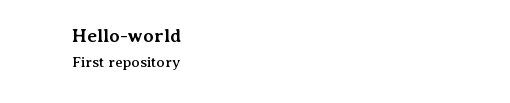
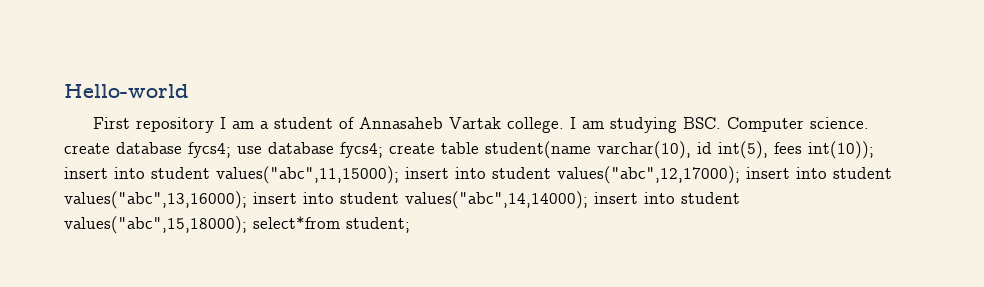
- First repository
+ First repository I am a student of Annasaheb Vartak college. I am studying BSC. Computer science. create database fycs4; use database fycs4; create table student(name varchar(10), id int(5), fees int(10)); insert into student values("abc",11,15000); insert into student values("abc",12,17000); insert into student values("abc",13,16000); insert into student values("abc",14,14000); insert into student values("abc",15,18000); select*from student;

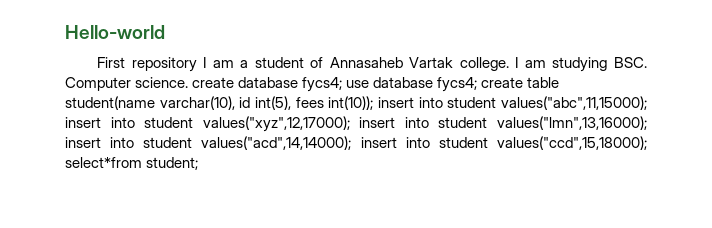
- I am studying BSC. Computer science. create database fycs4; use database fycs4; create table student(name varchar(10), id int(5), fees int(10)); insert into student values("abc",11,15000); insert into student values("abc",12,17000); insert into student values("abc",13,16000); insert into student values("abc",14,14000); insert into student values("abc",15,18000); select*from student;
+ I am studying BSC. Computer science. create database fycs4; use database fycs4; create table student(name varchar(10), id int(5), fees int(10)); insert into student values("abc",11,15000); insert into student values("xyz",12,17000); insert into student values("lmn",13,16000); insert into student values("acd",14,14000); insert into student values("ccd",15,18000); select*from student;

